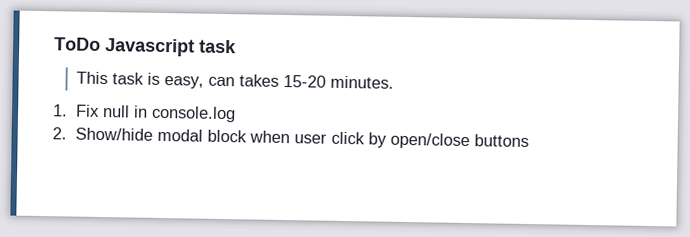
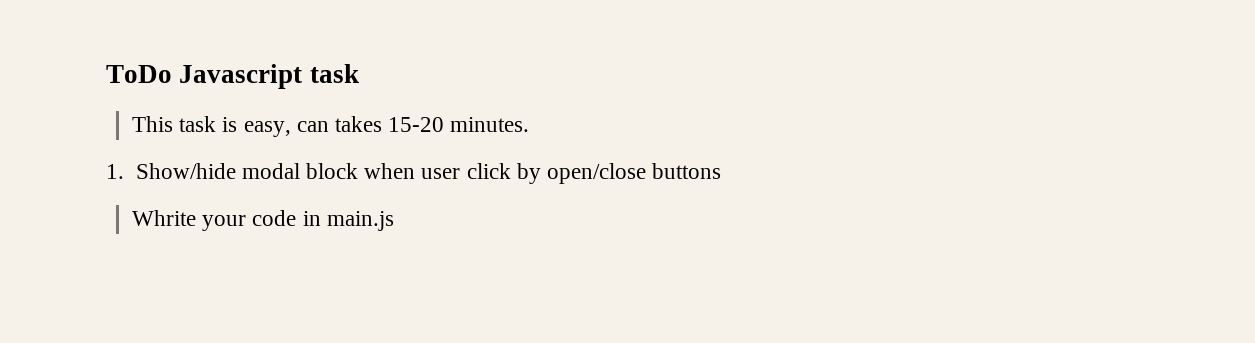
- 1. Fix null in console.log
- 2. Show/hide modal block when user click by open/close buttons
+ 1. Show/hide modal block when user click by open/close buttons
+ Whrite your code in main.js

